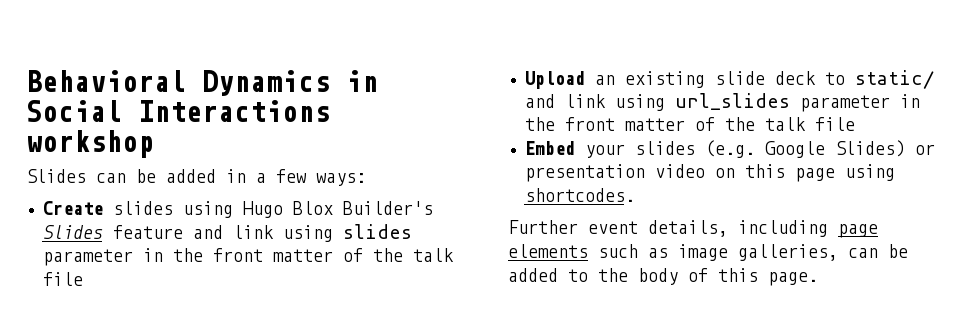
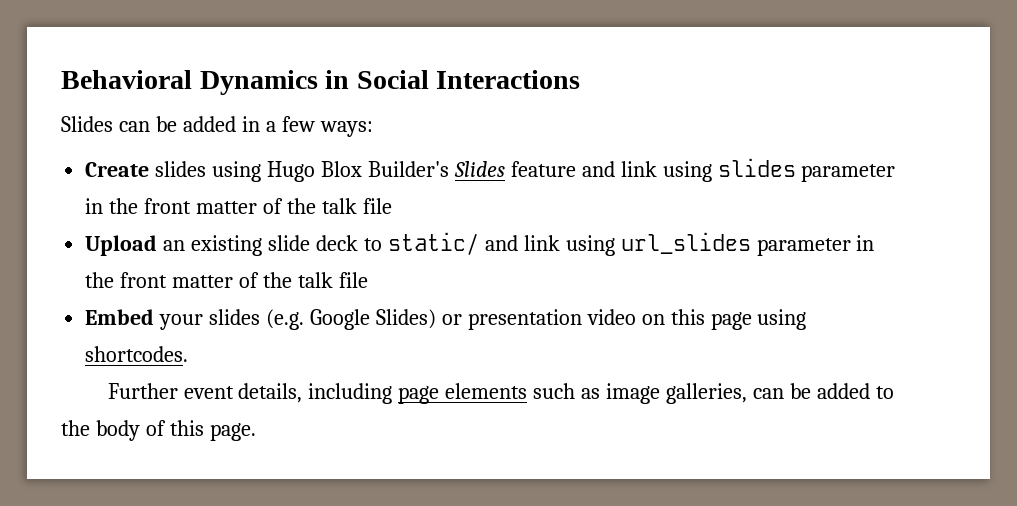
- Behavioral Dynamics in Social Interactions workshop
+ Behavioral Dynamics in Social Interactions

